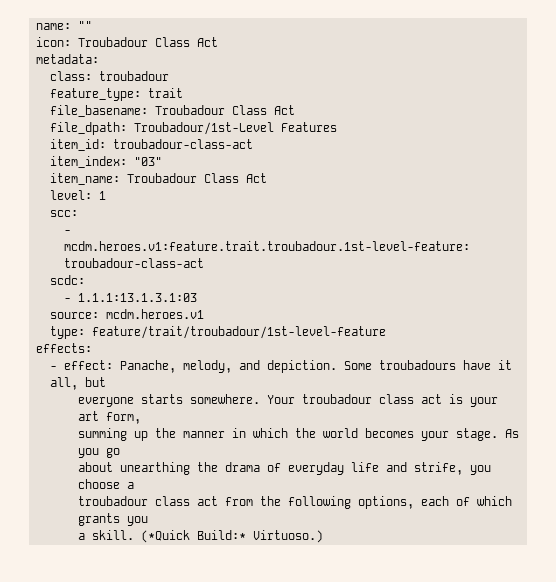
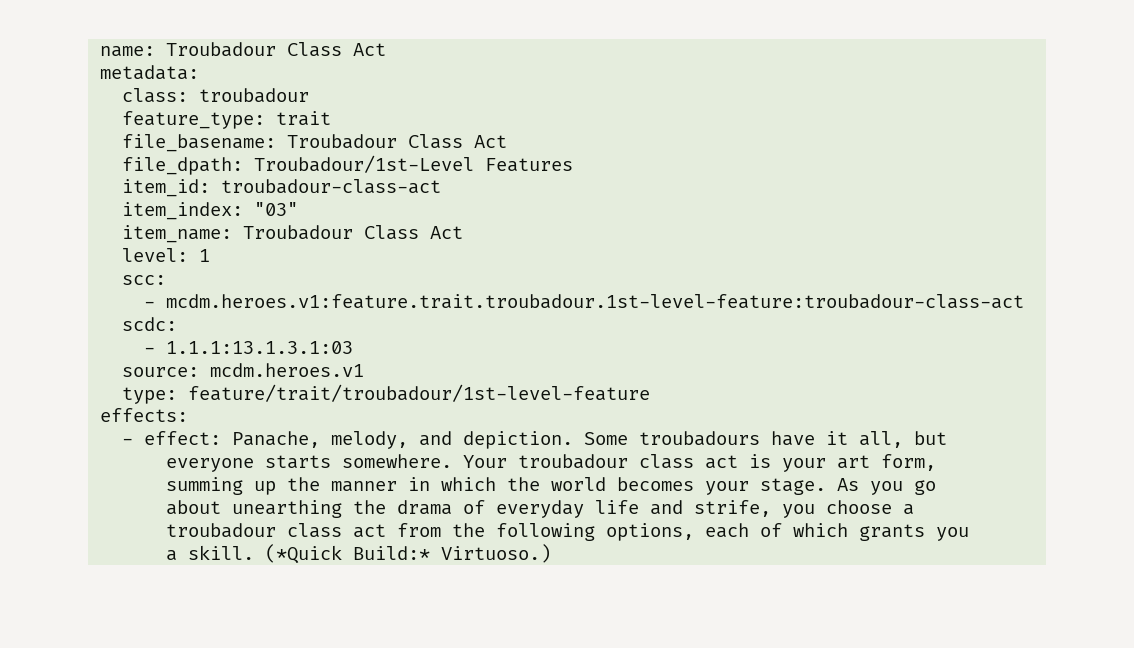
- name: ""
- icon: Troubadour Class Act
+ name: Troubadour Class Act

